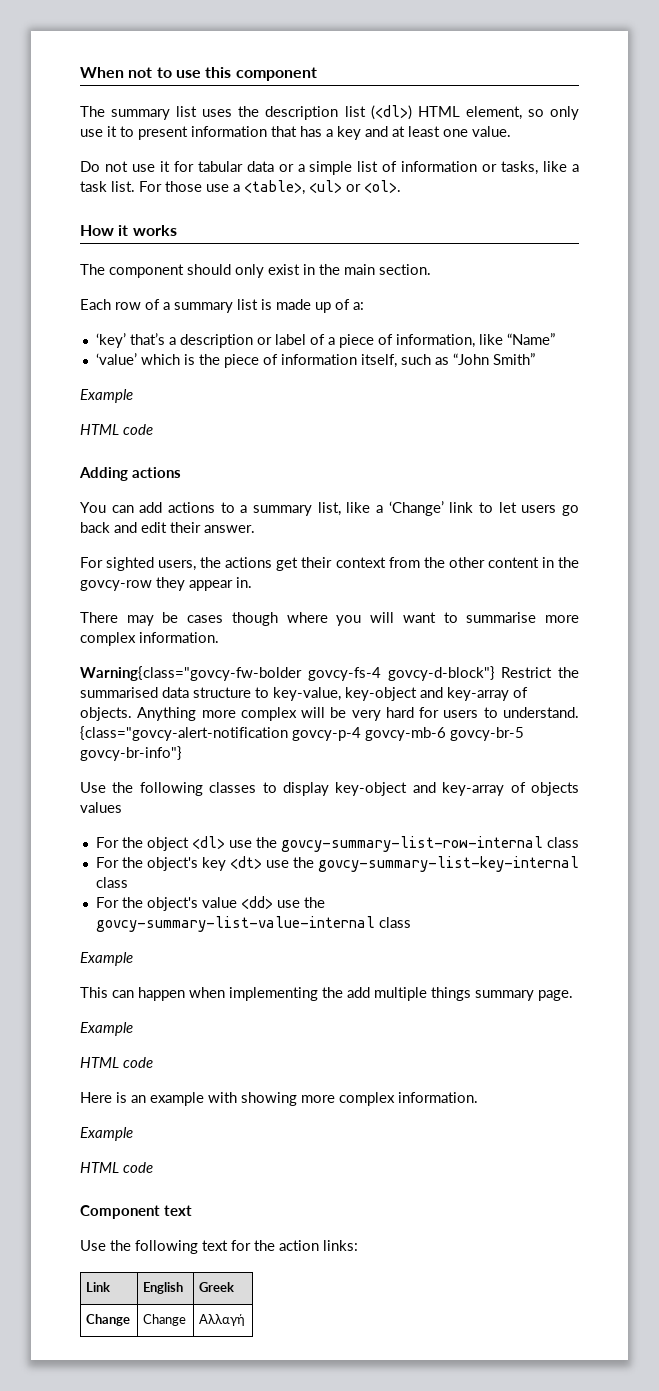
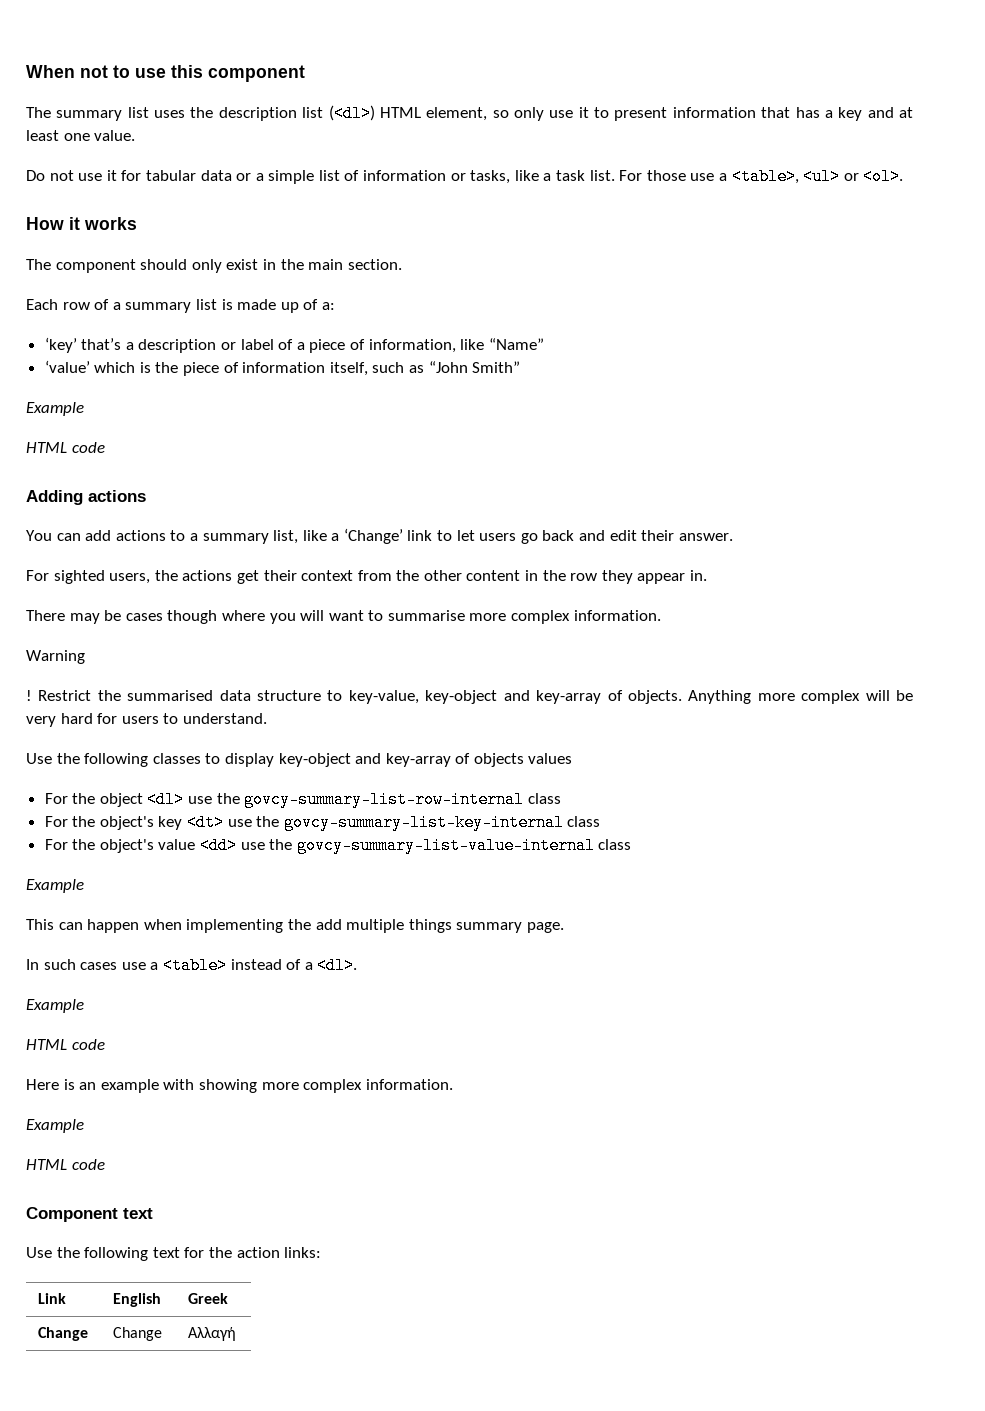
- For sighted users, the actions get their context from the other content in the govcy-row they appear in.
+ For sighted users, the actions get their context from the other content in the row they appear in.
- Warning{class="govcy-fw-bolder govcy-fs-4 govcy-d-block"} Restrict the summarised data structure to key-value, key-object and key-array of objects.
+ Warning
+ ! Restrict the summarised data structure to key-value, key-object and key-array of objects.
- {class="govcy-alert-notification govcy-p-4 govcy-mb-6 govcy-br-5 govcy-br-info"}
+ In such cases use a <table> instead of a <dl>.

